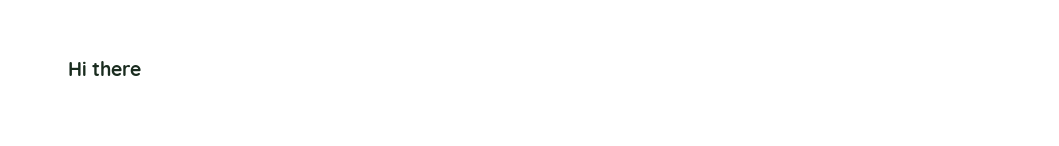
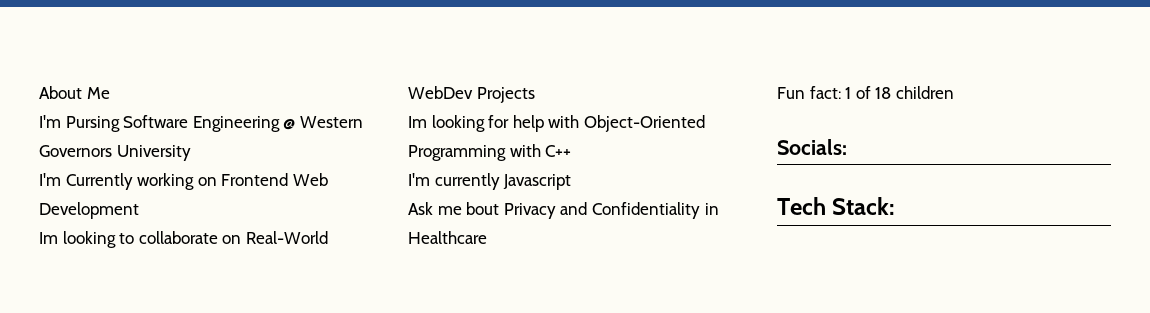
- Hi there
+ About Me
+ I'm Pursing Software Engineering @ Western Governors University
+ I'm Currently working on Frontend Web Development
+ Im looking to collaborate on Real-World WebDev Projects
+ Im looking for help with Object-Oriented Programming with C++
+ I'm currently Javascript
+ Ask me bout Privacy and Confidentiality in Healthcare
+ Fun fact: 1 of 18 children
+ Socials:
+ Tech Stack:

